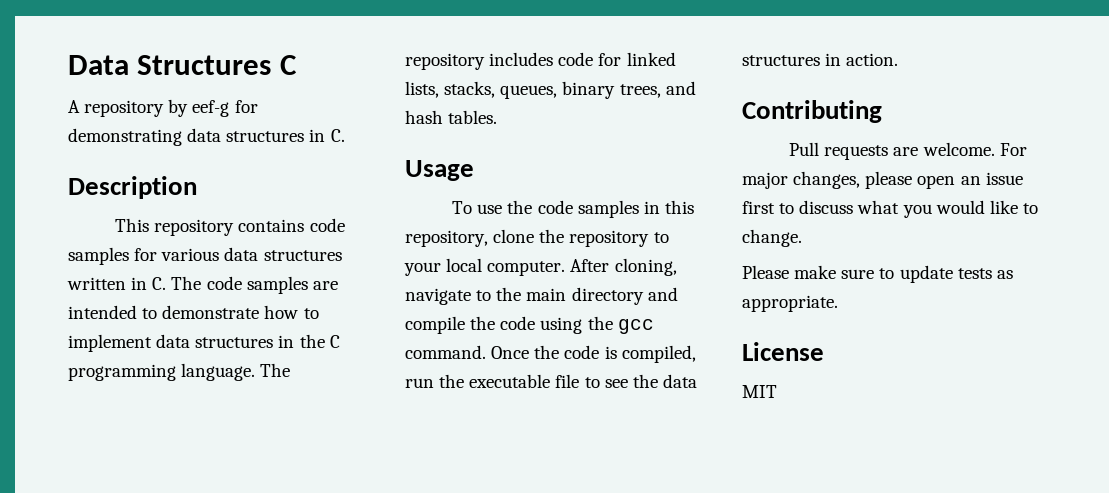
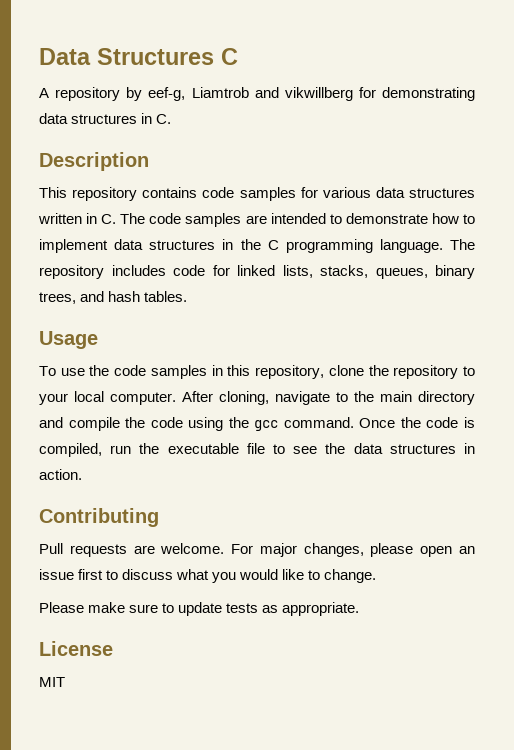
- A repository by eef-g for demonstrating data structures in C.
+ A repository by eef-g, Liamtrob and vikwillberg for demonstrating data structures in C.

